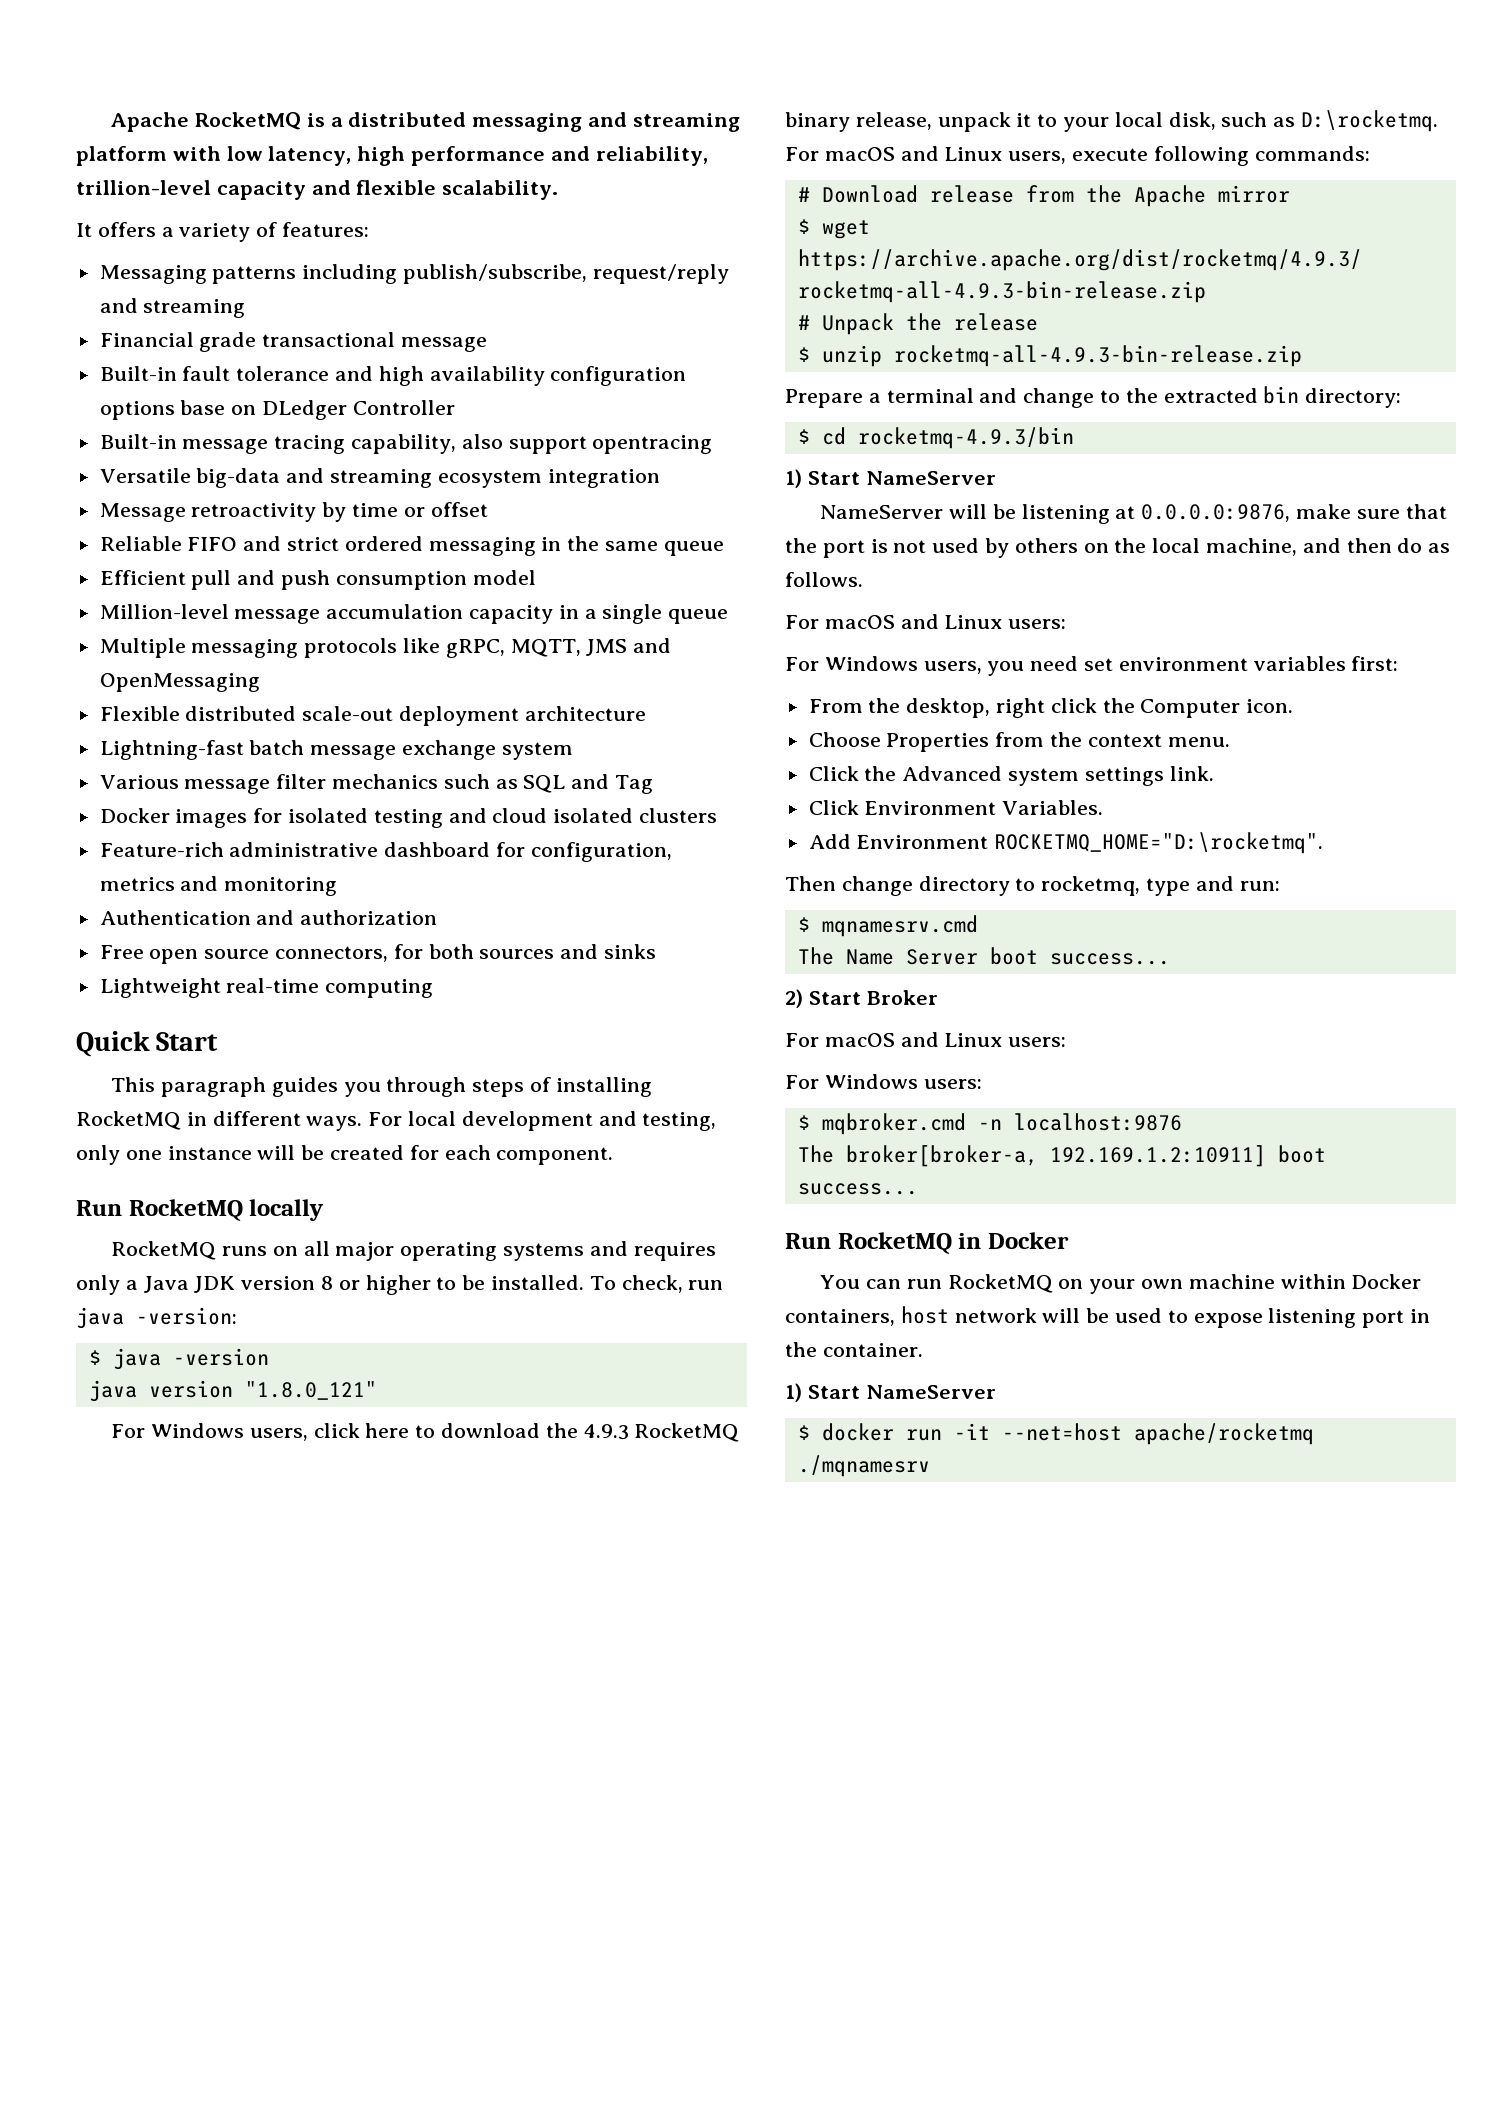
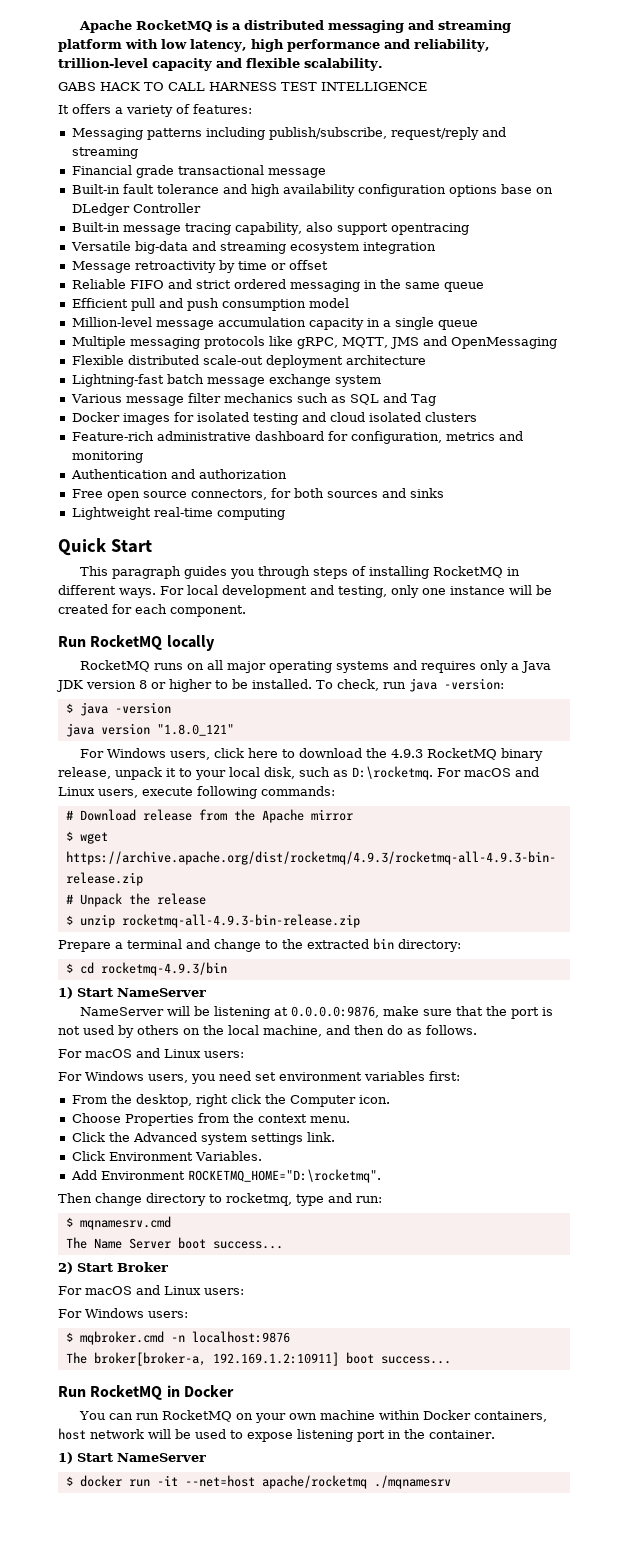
+ GABS HACK TO CALL HARNESS TEST INTELLIGENCE

